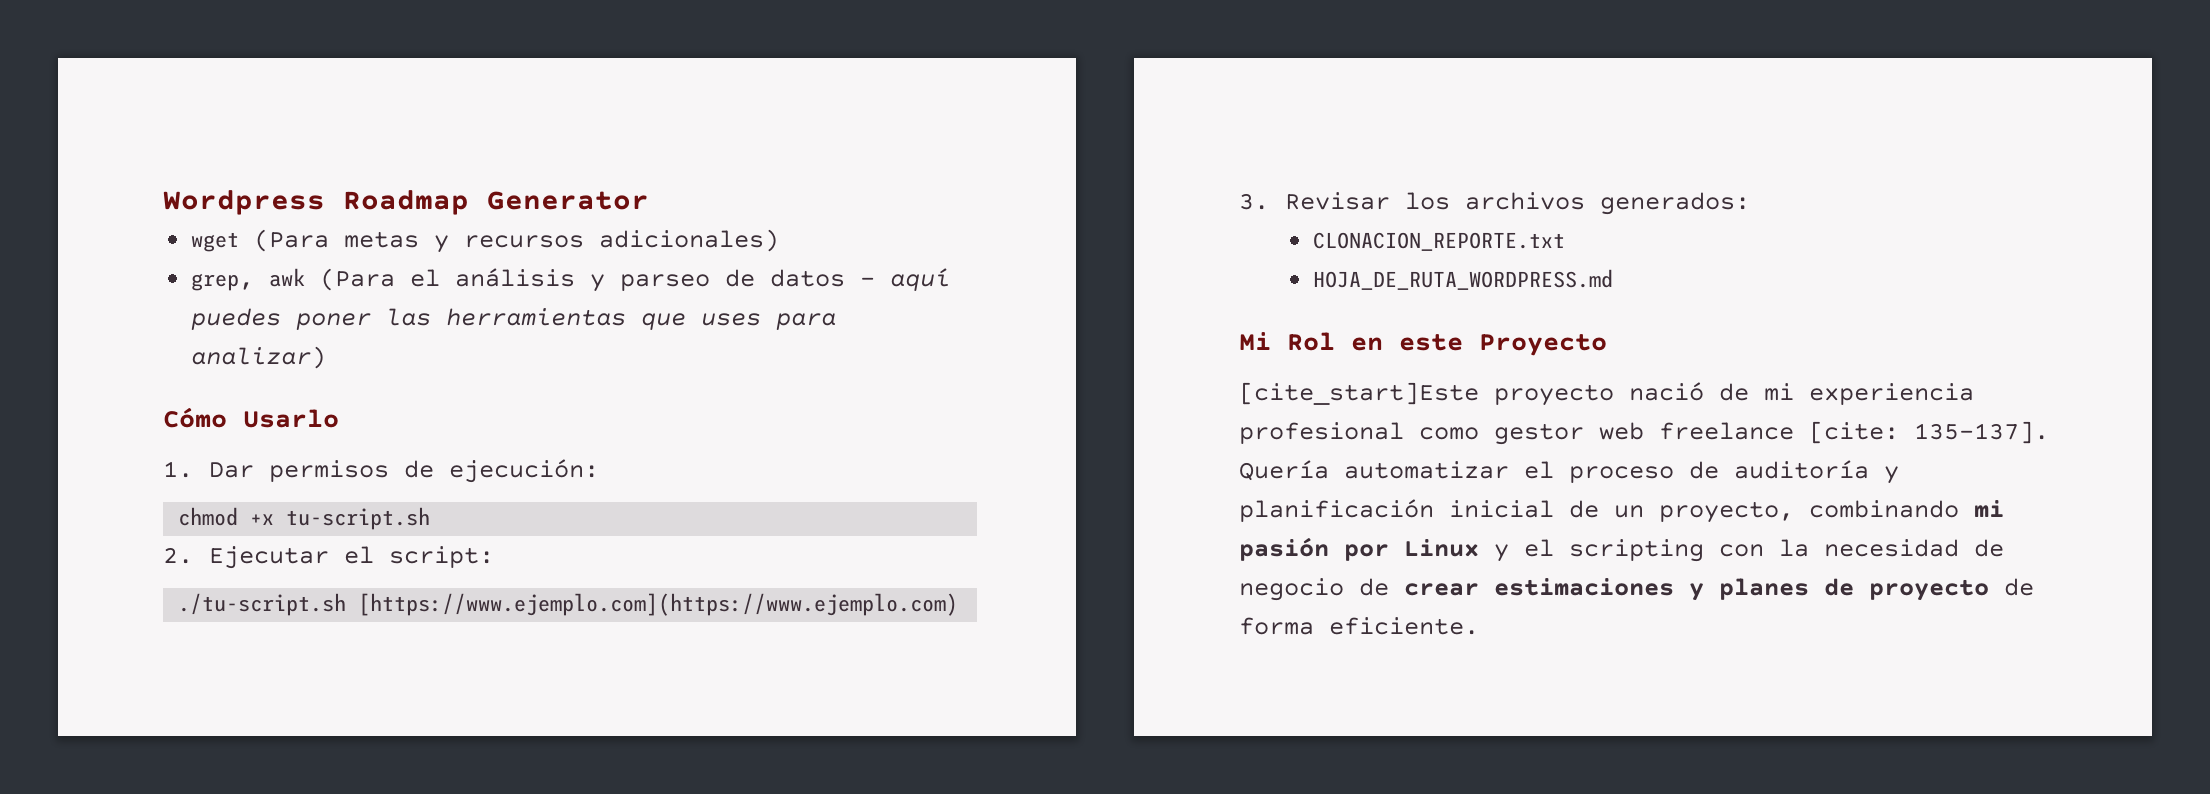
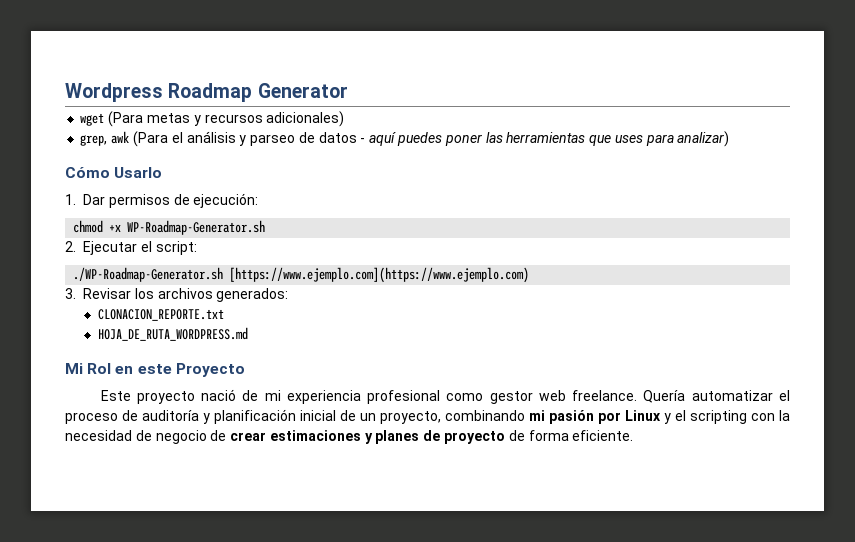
- chmod +x tu-script.sh
+ chmod +x WP-Roadmap-Generator.sh
- ./tu-script.sh [https://www.ejemplo.com](https://www.ejemplo.com)
+ ./WP-Roadmap-Generator.sh [https://www.ejemplo.com](https://www.ejemplo.com)
- [cite_start]Este proyecto nació de mi experiencia profesional como gestor web freelance [cite: 135-137].
+ Este proyecto nació de mi experiencia profesional como gestor web freelance.

